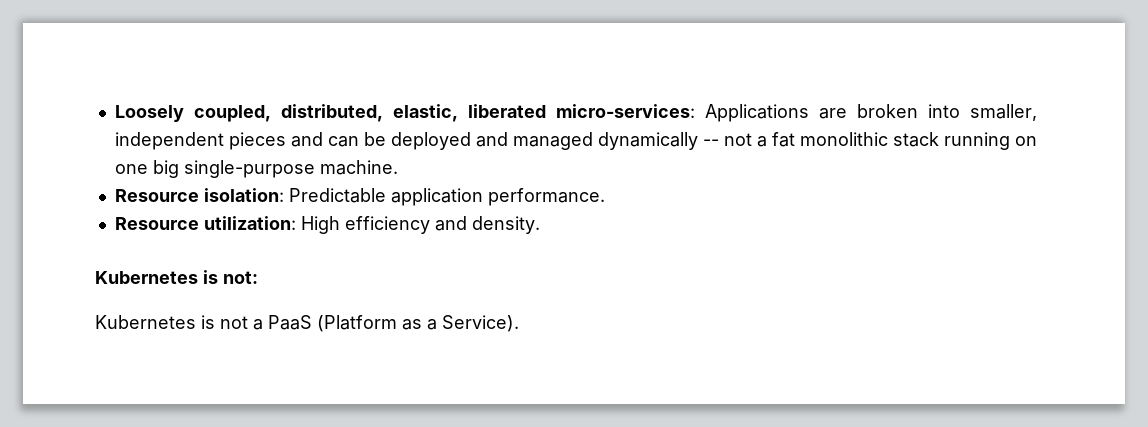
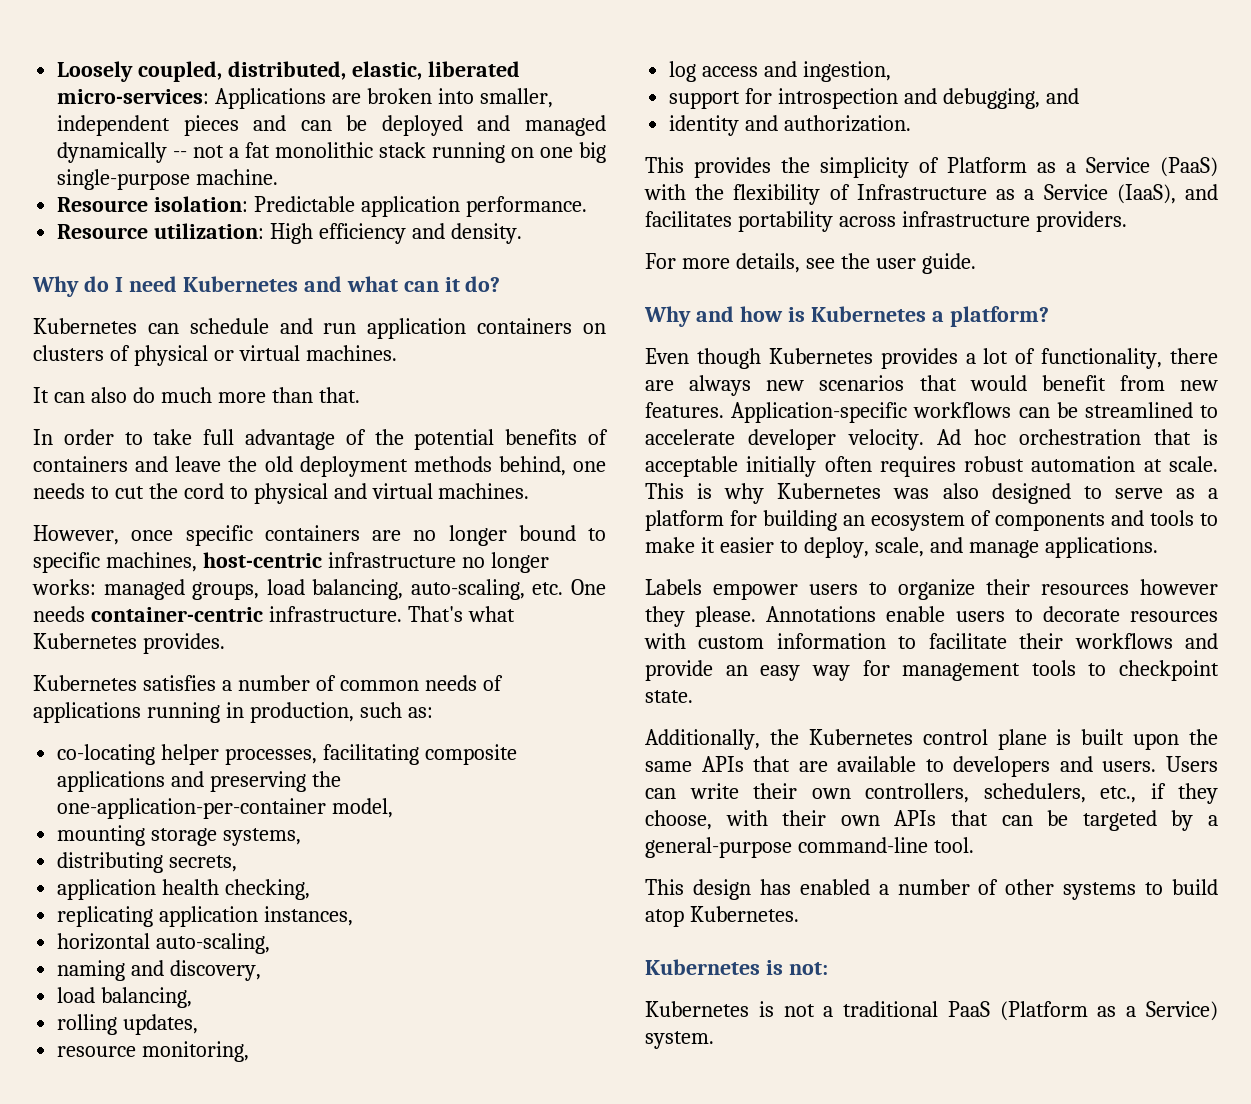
+ Why do I need Kubernetes and what can it do?
+ Kubernetes can schedule and run application containers on clusters of physical or virtual machines.
+ It can also do much more than that.
+ In order to take full advantage of the potential benefits of containers and leave the old deployment methods behind, one needs to cut the cord to physical and virtual machines.
+ However, once specific containers are no longer bound to specific machines, host-centric infrastructure no longer works: managed groups, load balancing, auto-scaling, etc. One needs container-centric infrastructure. That's what Kubernetes provides.
+ Kubernetes satisfies a number of common needs of applications running in production, such as:
+ co-locating helper processes, facilitating composite applications and preserving the one-application-per-container model,
+ mounting storage systems,
+ distributing secrets,
+ application health checking,
+ replicating application instances,
+ horizontal auto-scaling,
+ naming and discovery,
+ load balancing,
+ rolling updates,
+ resource monitoring,
+ log access and ingestion,
+ support for introspection and debugging, and
+ identity and authorization.
+ This provides the simplicity of Platform as a Service (PaaS) with the flexibility of Infrastructure as a Service (IaaS), and facilitates portability across infrastructure providers.
+ For more details, see the user guide.
+ Why and how is Kubernetes a platform?
+ Even though Kubernetes provides a lot of functionality, there are always new scenarios that would benefit from new features. Application-specific workflows can be streamlined to accelerate developer velocity. Ad hoc orchestration that is acceptable initially often requires robust automation at scale. This is why Kubernetes was also designed to serve as a platform for building an ecosystem of components and tools to make it easier to deploy, scale, and manage applications.
+ Labels empower users to organize their resources however they please. Annotations enable users to decorate resources with custom information to facilitate their workflows and provide an easy way for management tools to checkpoint state.
+ Additionally, the Kubernetes control plane is built upon the same APIs that are available to developers and users. Users can write their own controllers, schedulers, etc., if they choose, with their own APIs that can be targeted by a general-purpose command-line tool.
+ This design has enabled a number of other systems to build atop Kubernetes.
- Kubernetes is not a PaaS (Platform as a Service).
+ Kubernetes is not a traditional PaaS (Platform as a Service) system.

